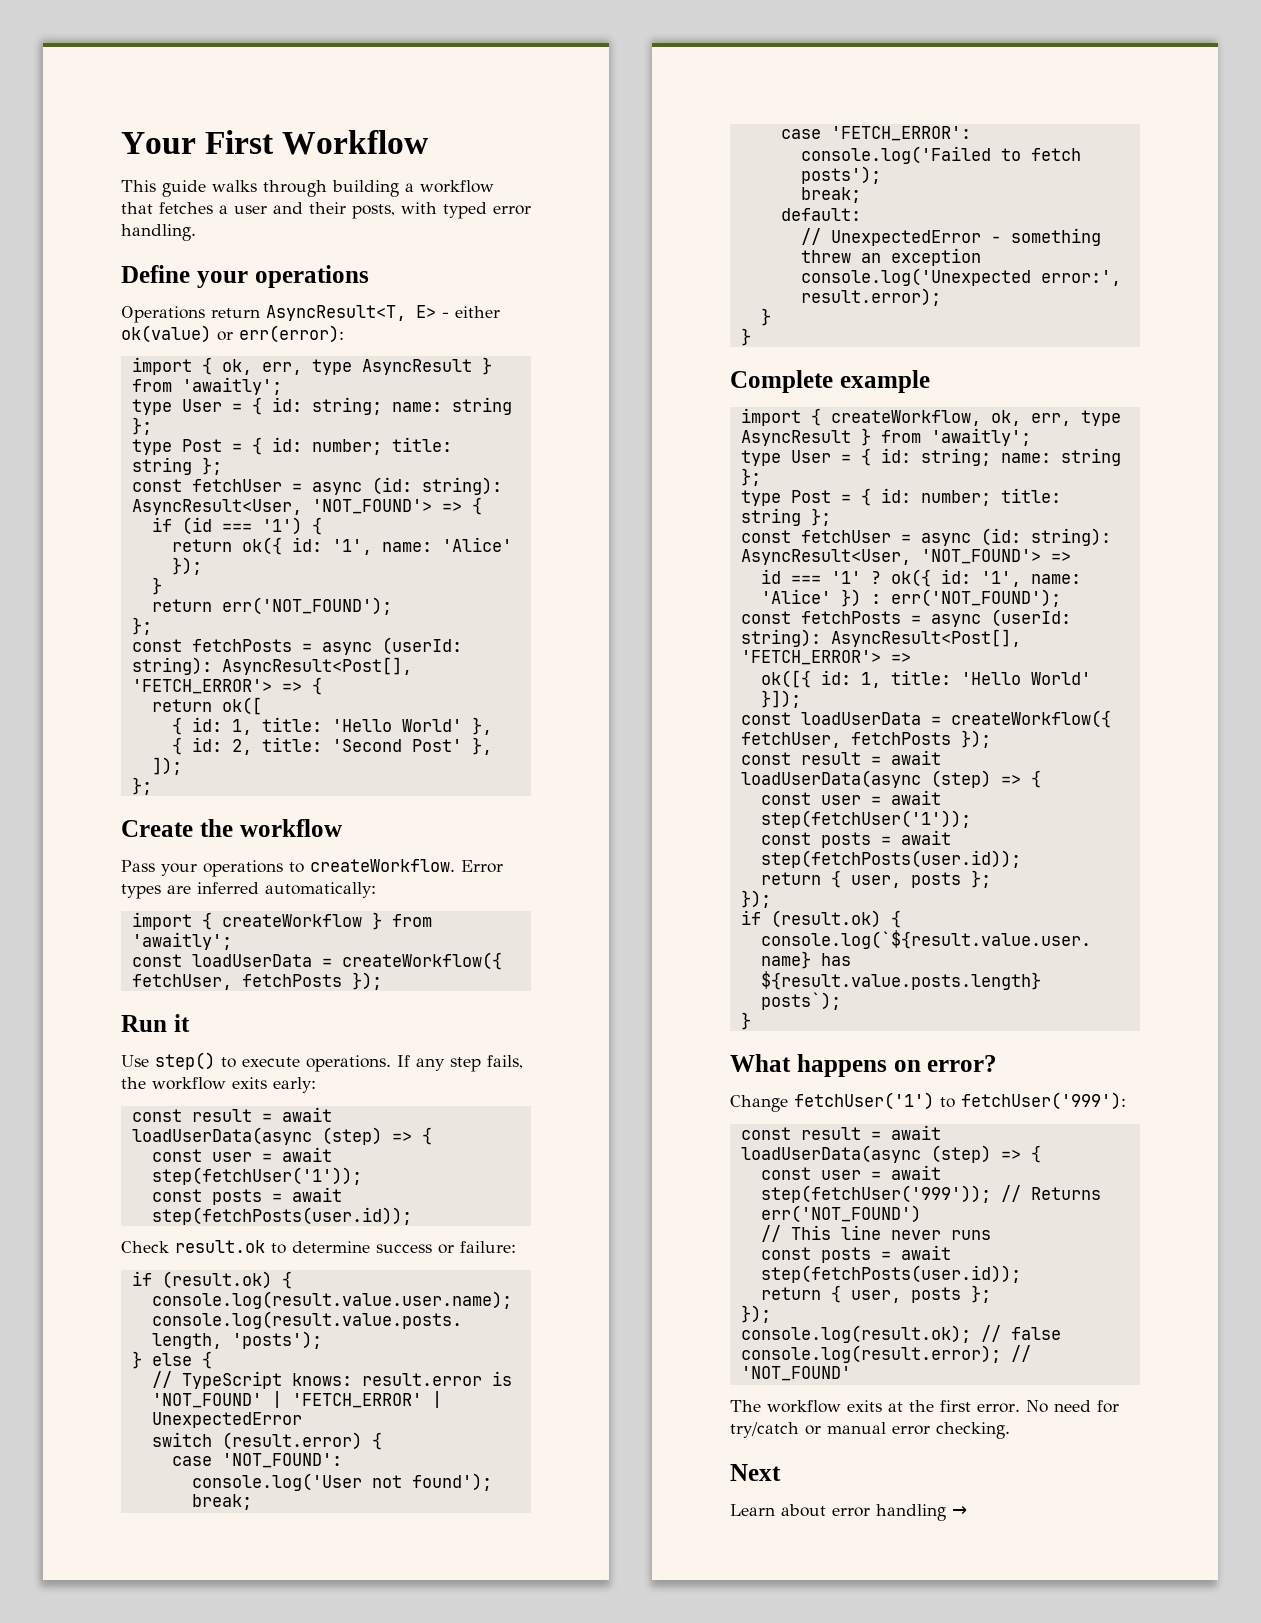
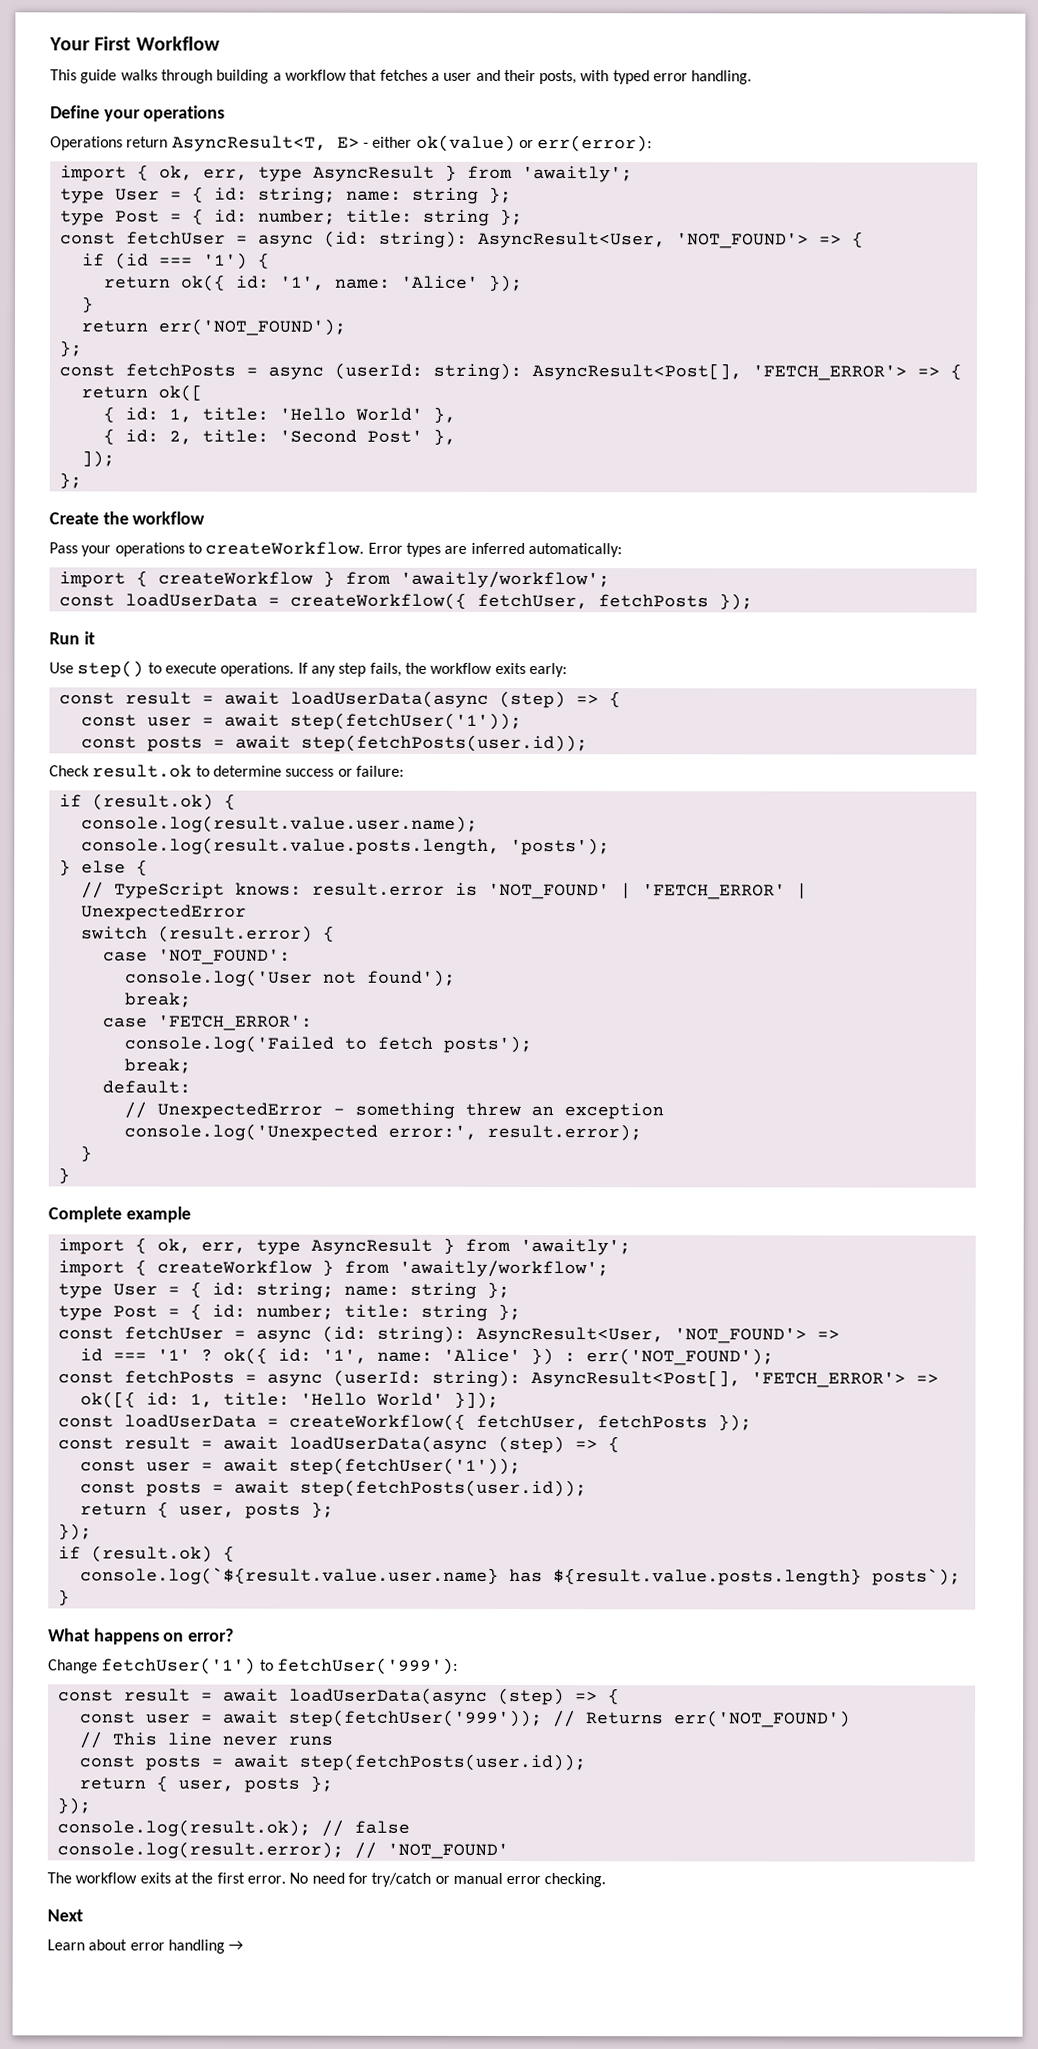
  Error types are inferred automatically:
- import { createWorkflow } from 'awaitly';
+ import { createWorkflow } from 'awaitly/workflow';
  Complete example
- import { createWorkflow, ok, err, type AsyncResult } from 'awaitly';
+ import { ok, err, type AsyncResult } from 'awaitly';
+ import { createWorkflow } from 'awaitly/workflow';

